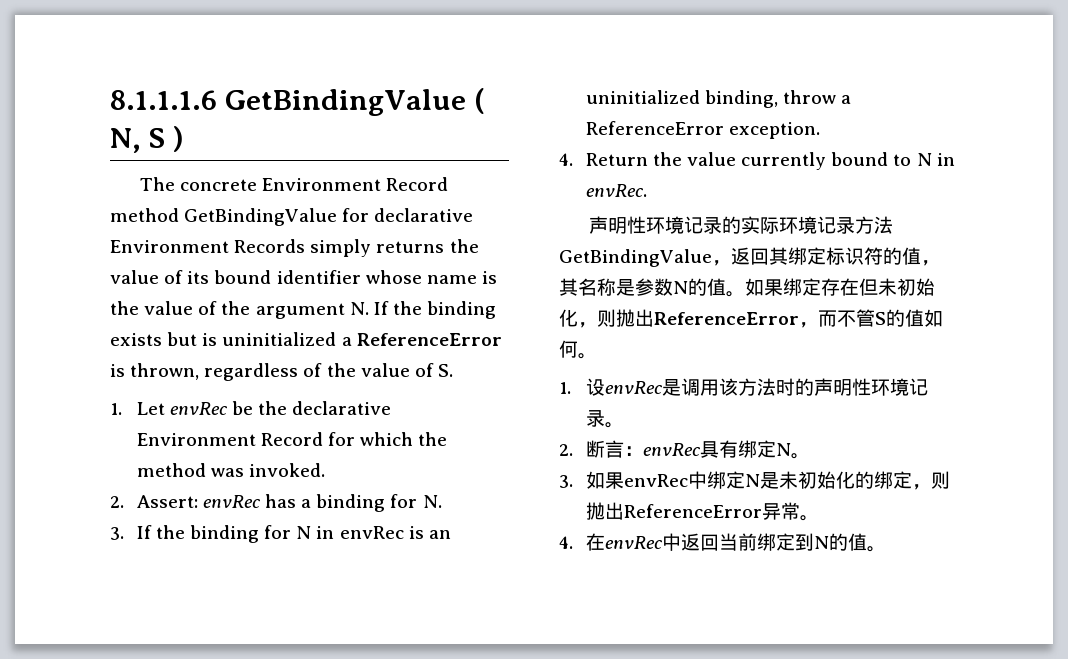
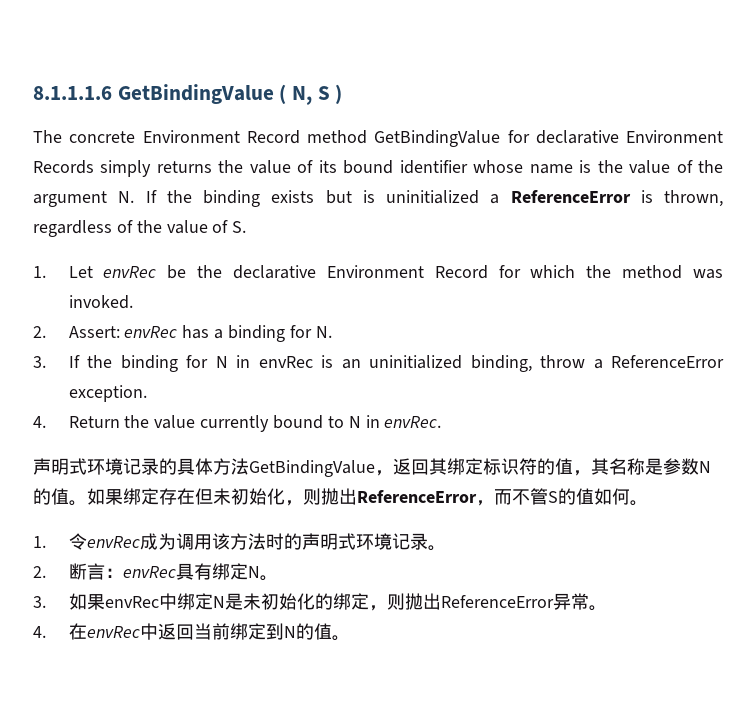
- 声明性环境记录的实际环境记录方法GetBindingValue，返回其绑定标识符的值，其名称是参数N的值。
+ 声明式环境记录的具体方法GetBindingValue，返回其绑定标识符的值，其名称是参数N的值。
- 1.设envRec是调用该方法时的声明性环境记录。
+ 1.令envRec成为调用该方法时的声明式环境记录。

